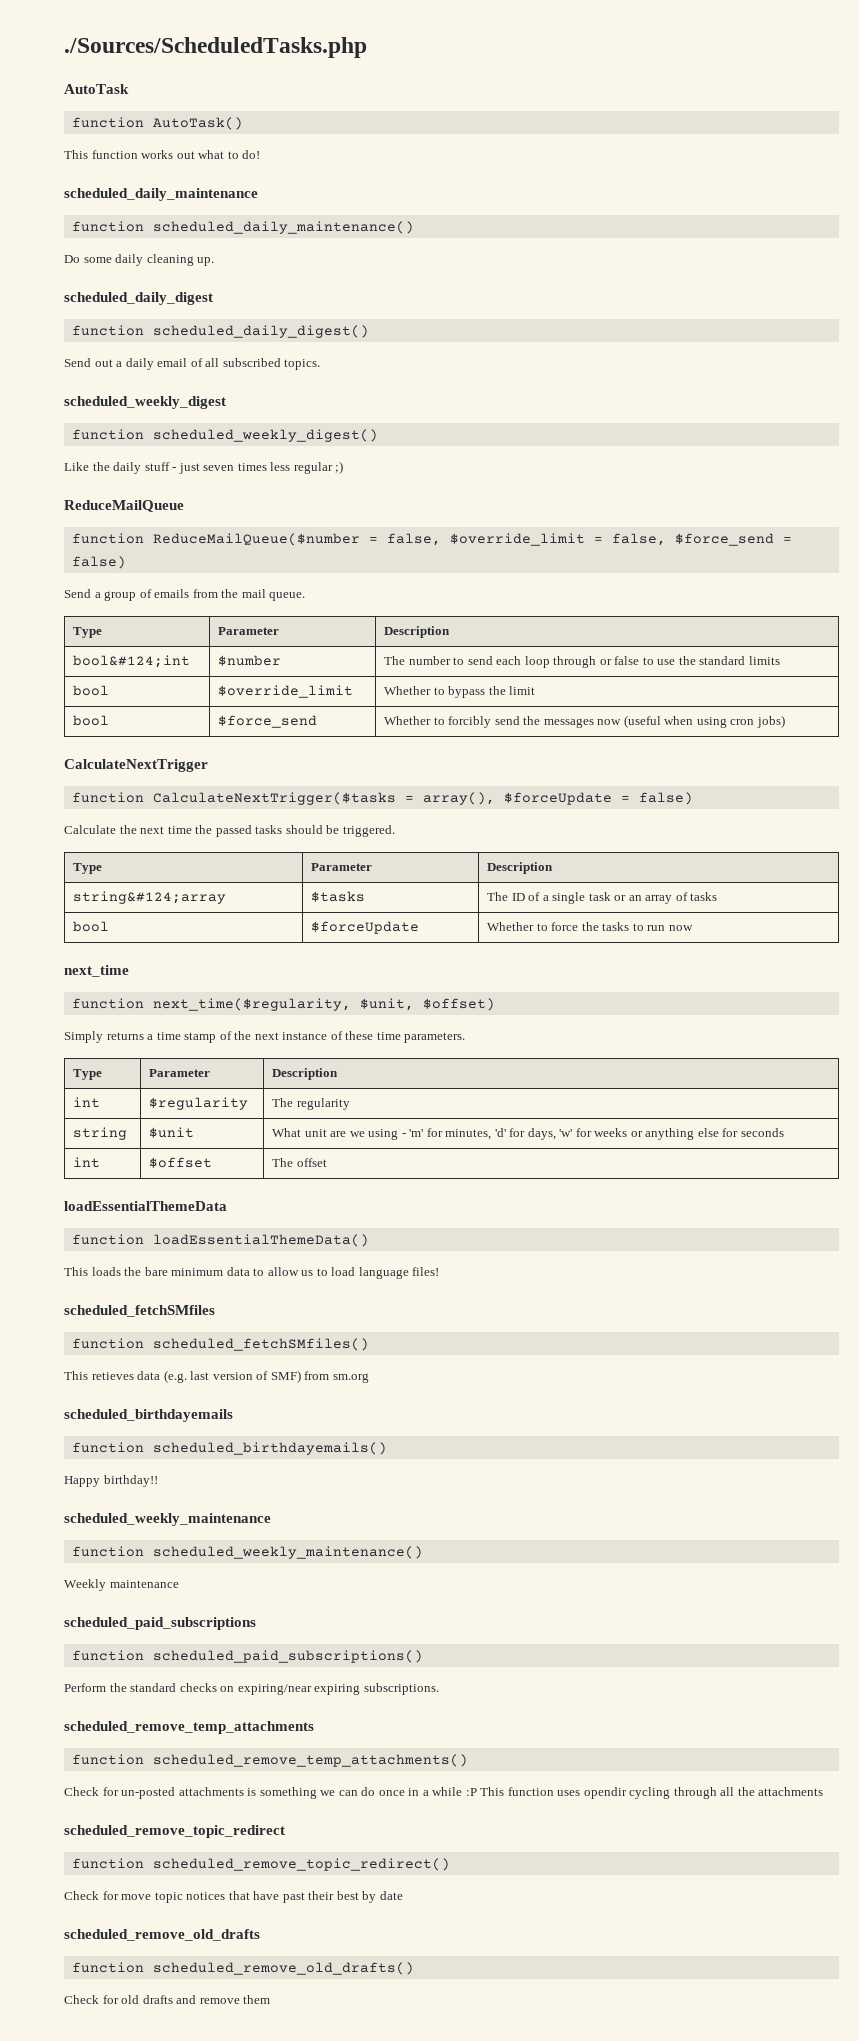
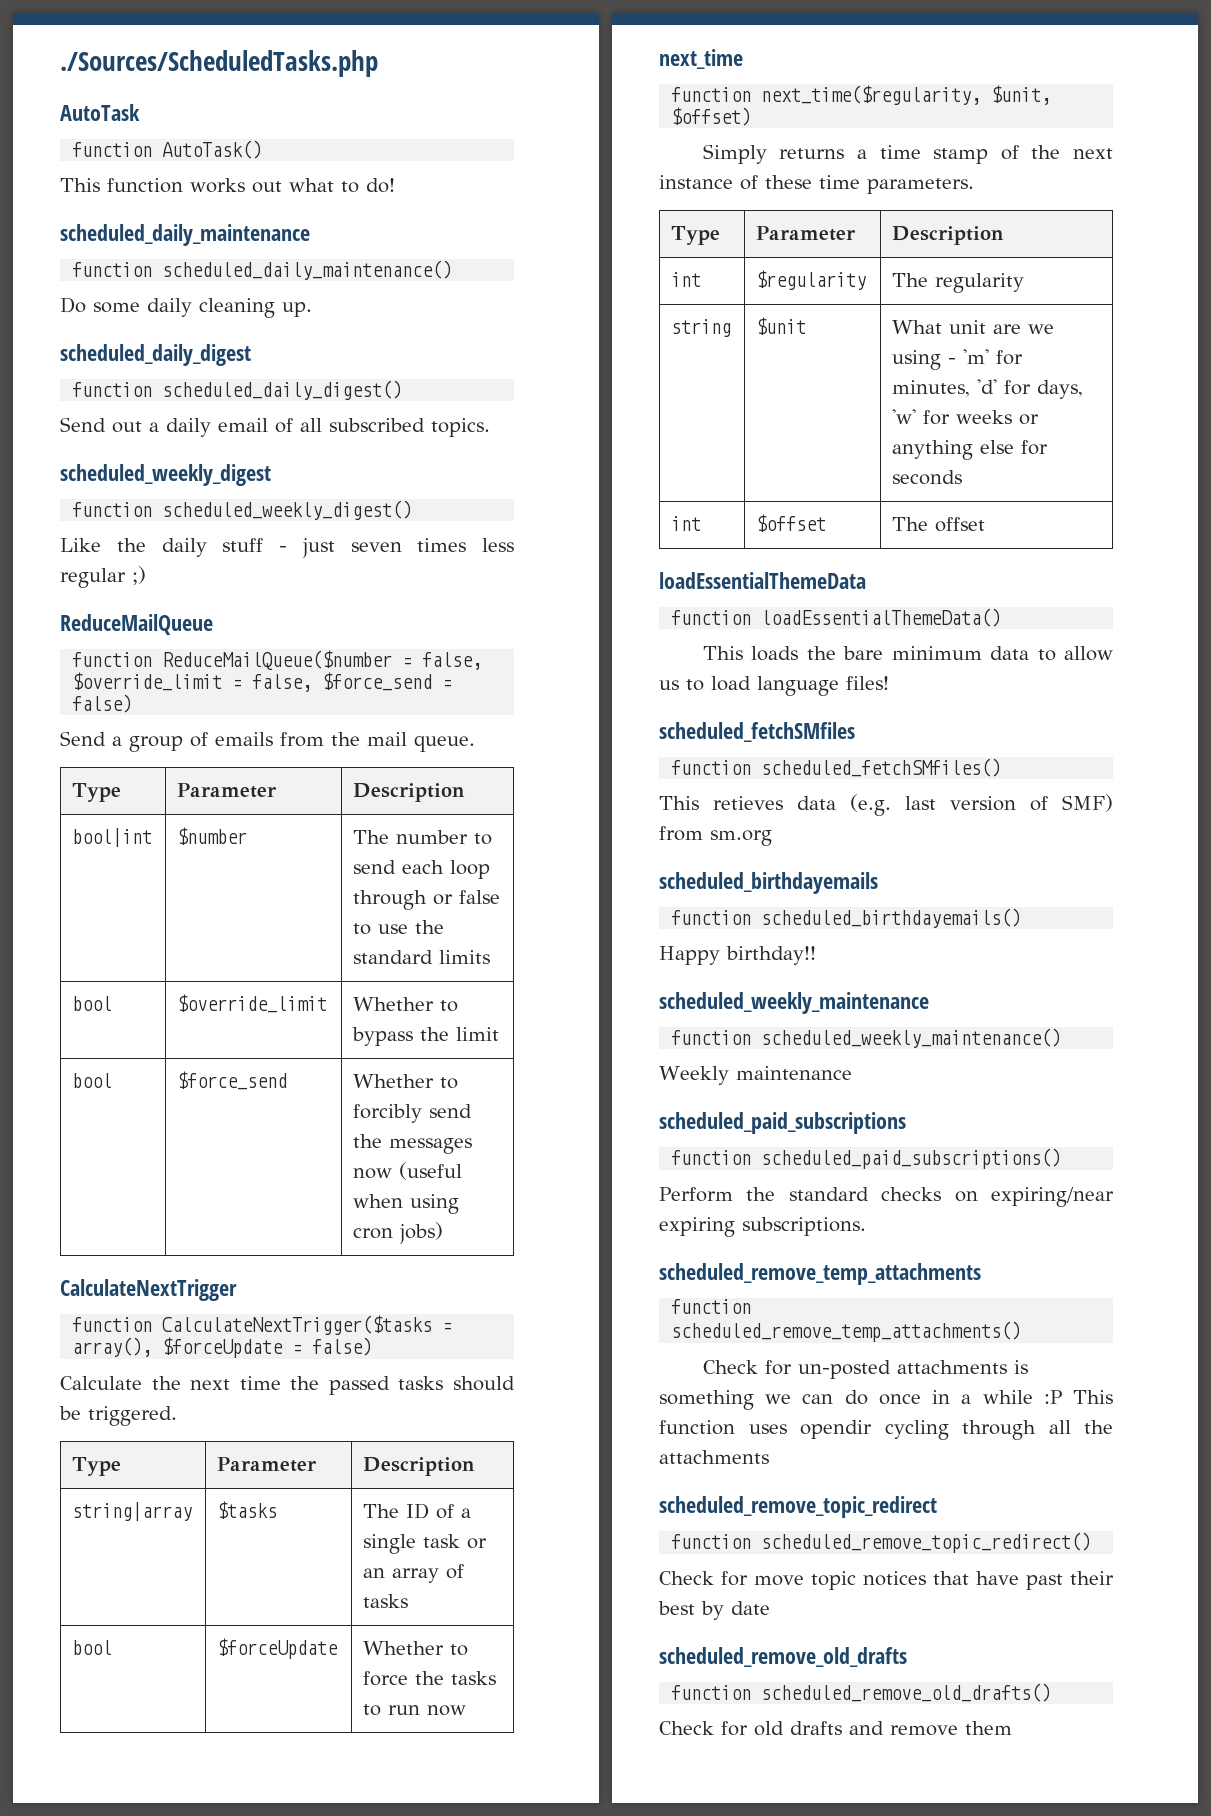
- bool&#124;int | $number | The number to send each loop through or false to use the standard limits
+ bool|int | $number | The number to send each loop through or false to use the standard limits
- string&#124;array | $tasks | The ID of a single task or an array of tasks
+ string|array | $tasks | The ID of a single task or an array of tasks

